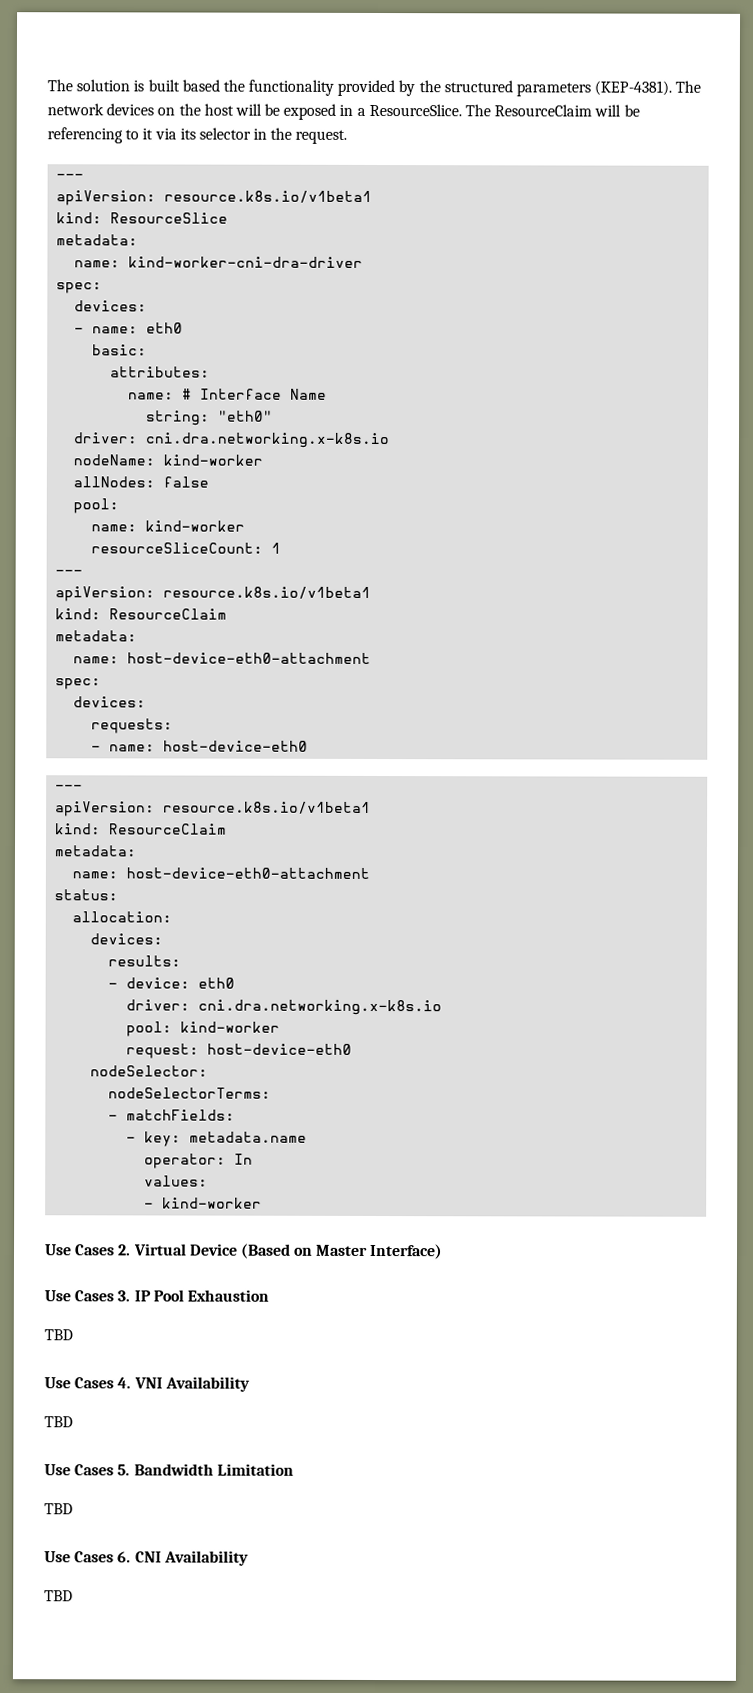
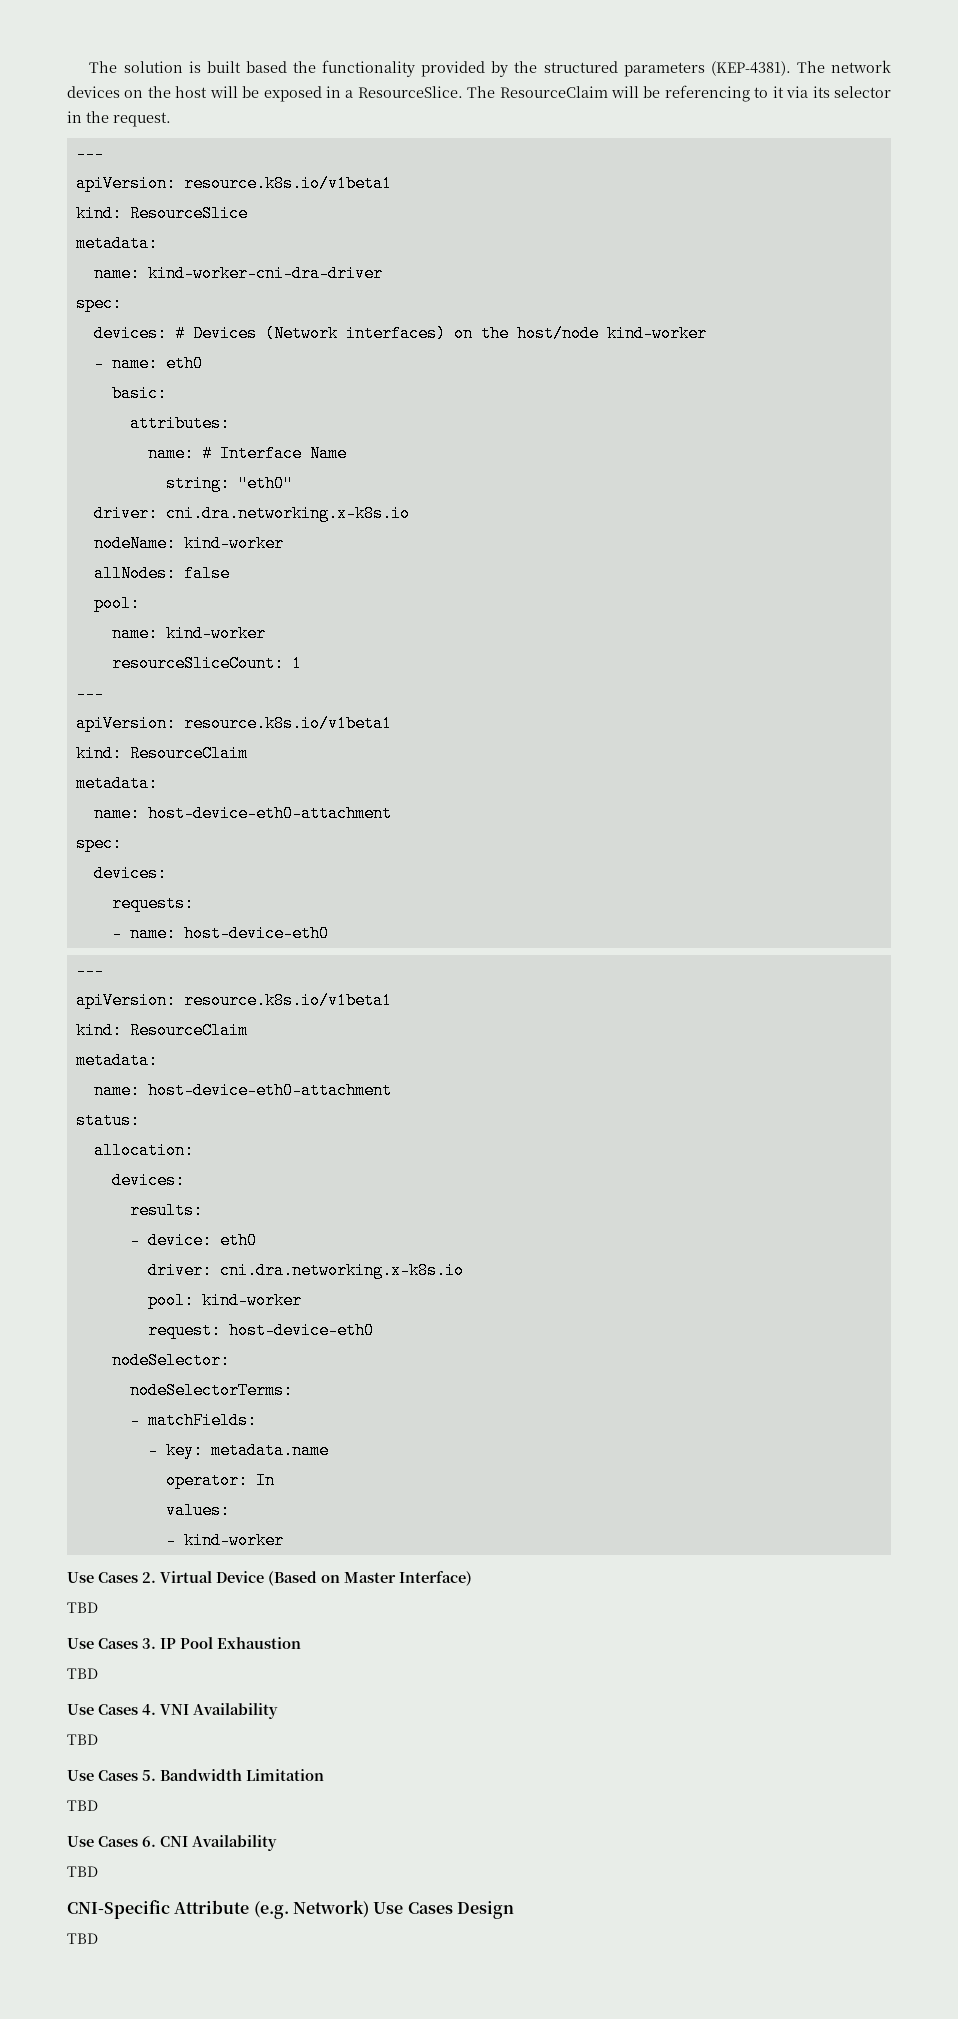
  name: kind-worker-cni-dra-driver
  spec:
- devices:
+ devices: # Devices (Network interfaces) on the host/node kind-worker
  Use Cases 2. Virtual Device (Based on Master Interface)
+ TBD
+ CNI-Specific Attribute (e.g. Network) Use Cases Design
+ TBD

